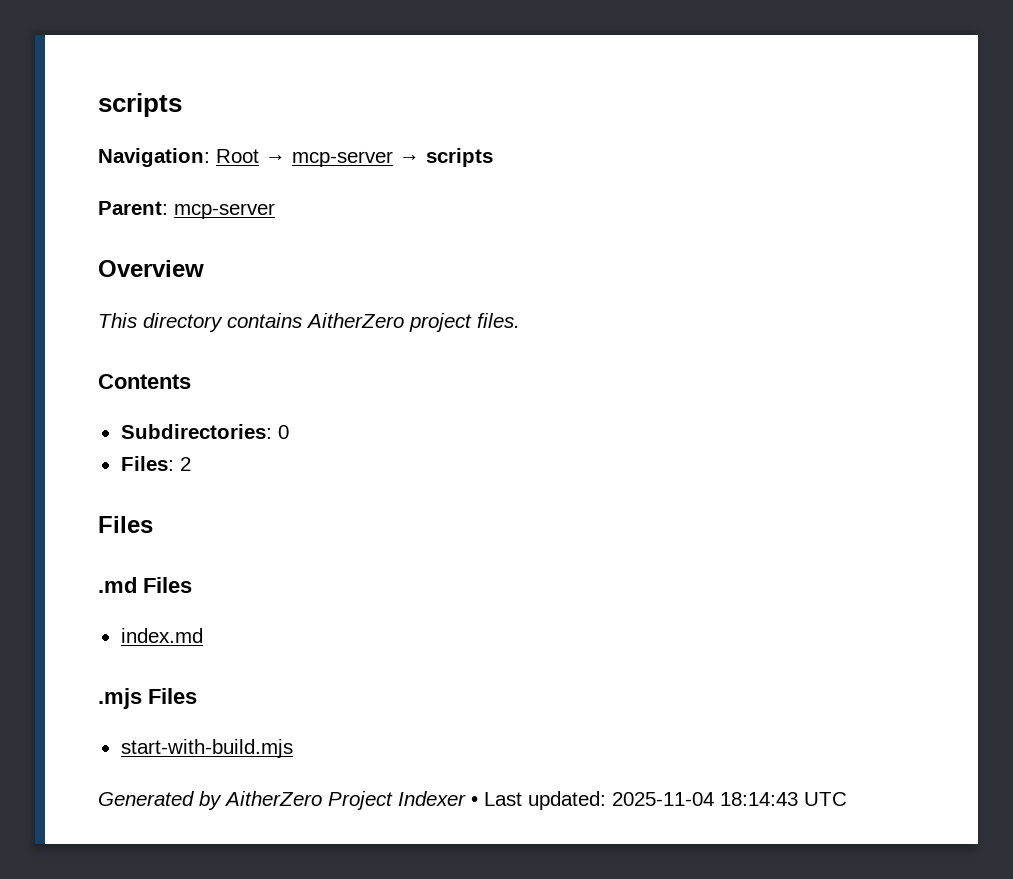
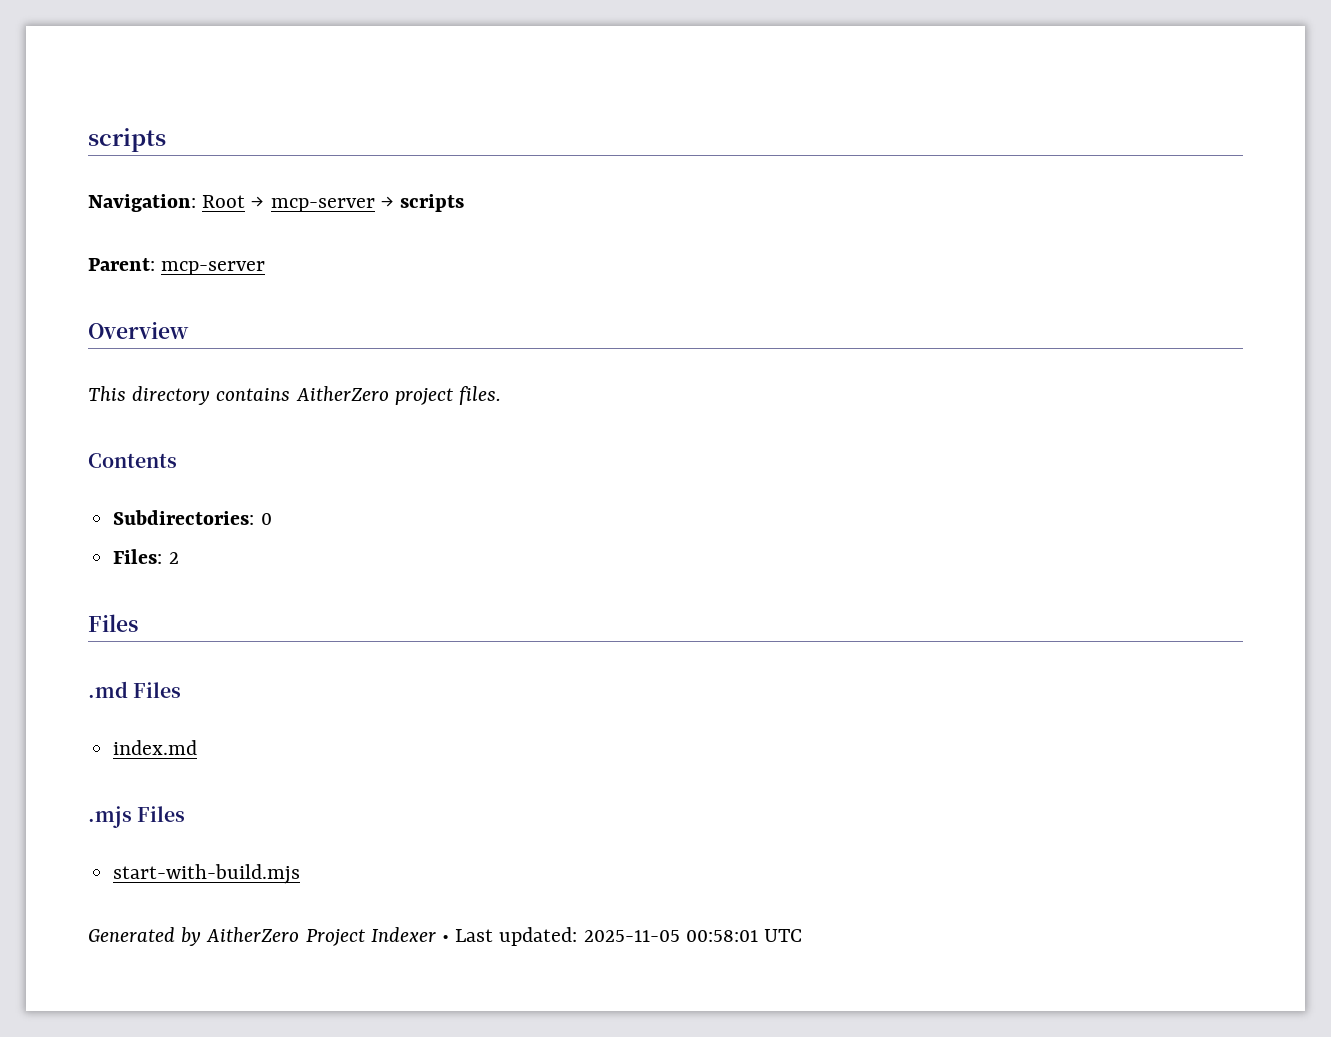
- Generated by AitherZero Project Indexer • Last updated: 2025-11-04 18:14:43 UTC
+ Generated by AitherZero Project Indexer • Last updated: 2025-11-05 00:58:01 UTC

